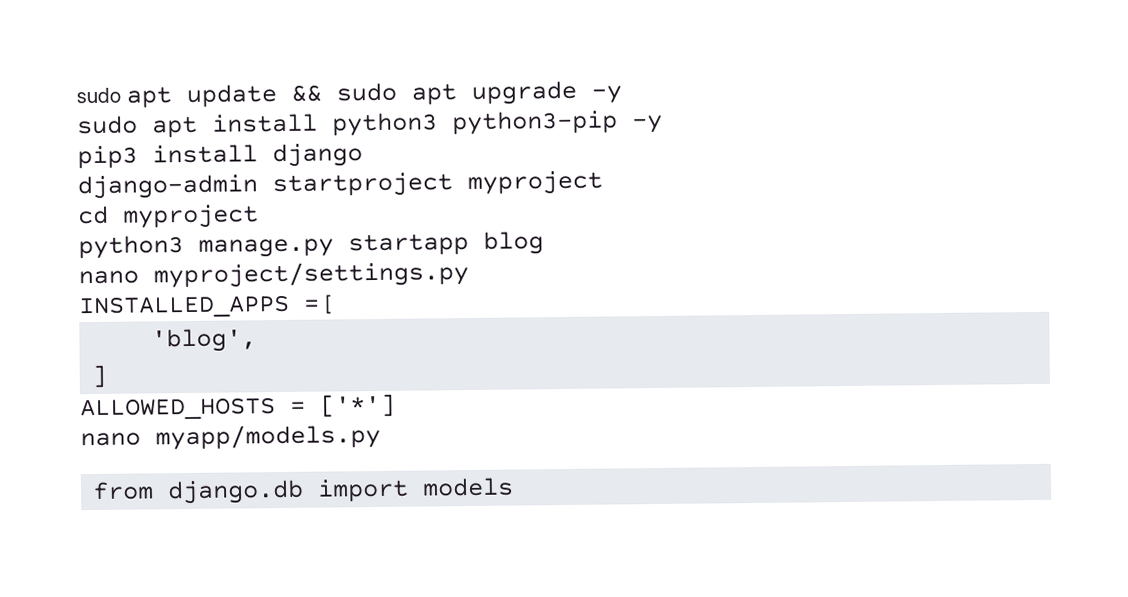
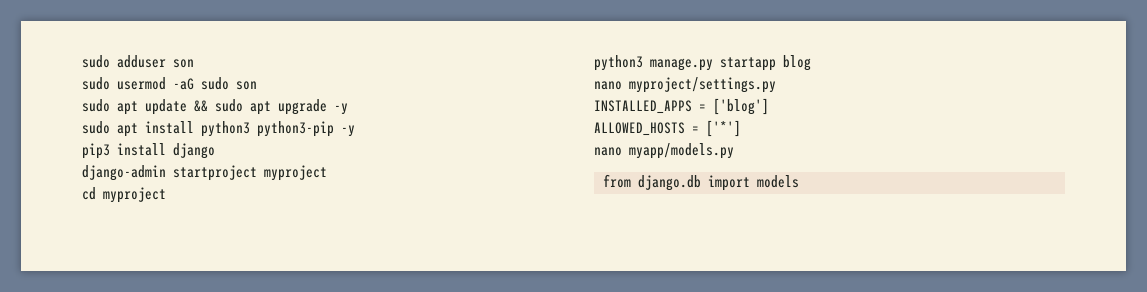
+ sudo adduser son
+ sudo usermod -aG sudo son
- INSTALLED_APPS = [
- 'blog',
- ]
+ INSTALLED_APPS = ['blog']

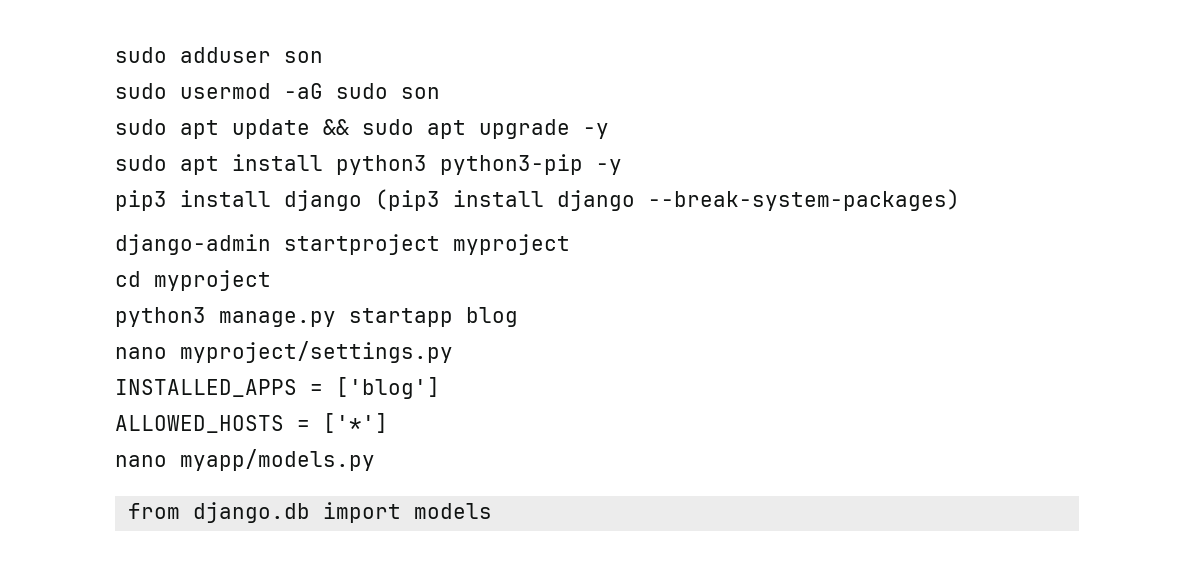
- pip3 install django
+ pip3 install django (pip3 install django --break-system-packages)

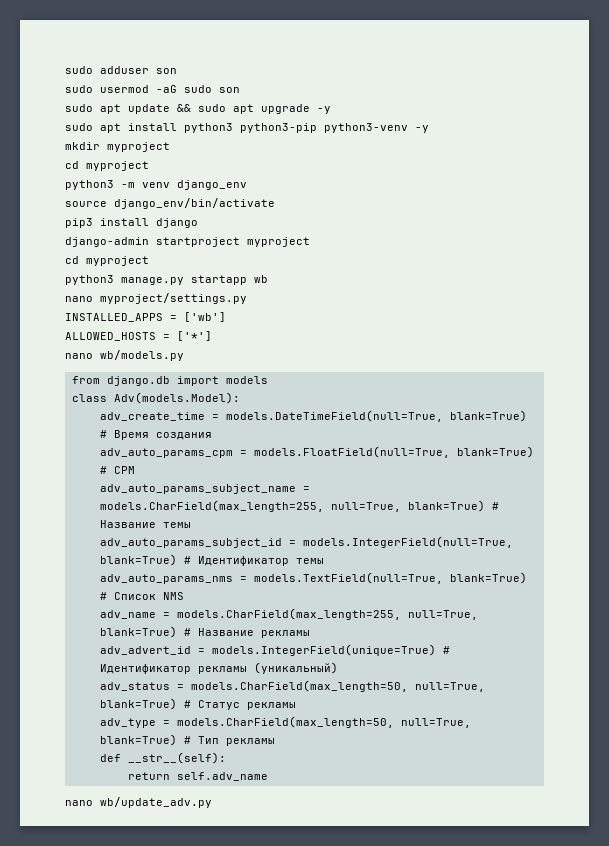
- sudo apt install python3 python3-pip -y
+ sudo apt install python3 python3-pip python3-venv -y
+ mkdir myproject
+ cd myproject
+ python3 -m venv django_env
+ source django_env/bin/activate
- pip3 install django (pip3 install django --break-system-packages)
+ pip3 install django
- python3 manage.py startapp blog
+ python3 manage.py startapp wb
- INSTALLED_APPS = ['blog']
+ INSTALLED_APPS = ['wb']
- nano myapp/models.py
+ nano wb/models.py
+ class Adv(models.Model):
+ adv_create_time = models.DateTimeField(null=True, blank=True) # Время создания
+ adv_auto_params_cpm = models.FloatField(null=True, blank=True) # CPM
+ adv_auto_params_subject_name = models.CharField(max_length=255, null=True, blank=True) # Название темы
+ adv_auto_params_subject_id = models.IntegerField(null=True, blank=True) # Идентификатор темы
+ adv_auto_params_nms = models.TextField(null=True, blank=True) # Список NMS
+ adv_name = models.CharField(max_length=255, null=True, blank=True) # Название рекламы
+ adv_advert_id = models.IntegerField(unique=True) # Идентификатор рекламы (уникальный)
+ adv_status = models.CharField(max_length=50, null=True, blank=True) # Статус рекламы
+ adv_type = models.CharField(max_length=50, null=True, blank=True) # Тип рекламы
+ def __str__(self):
+ return self.adv_name
+ nano wb/update_adv.py

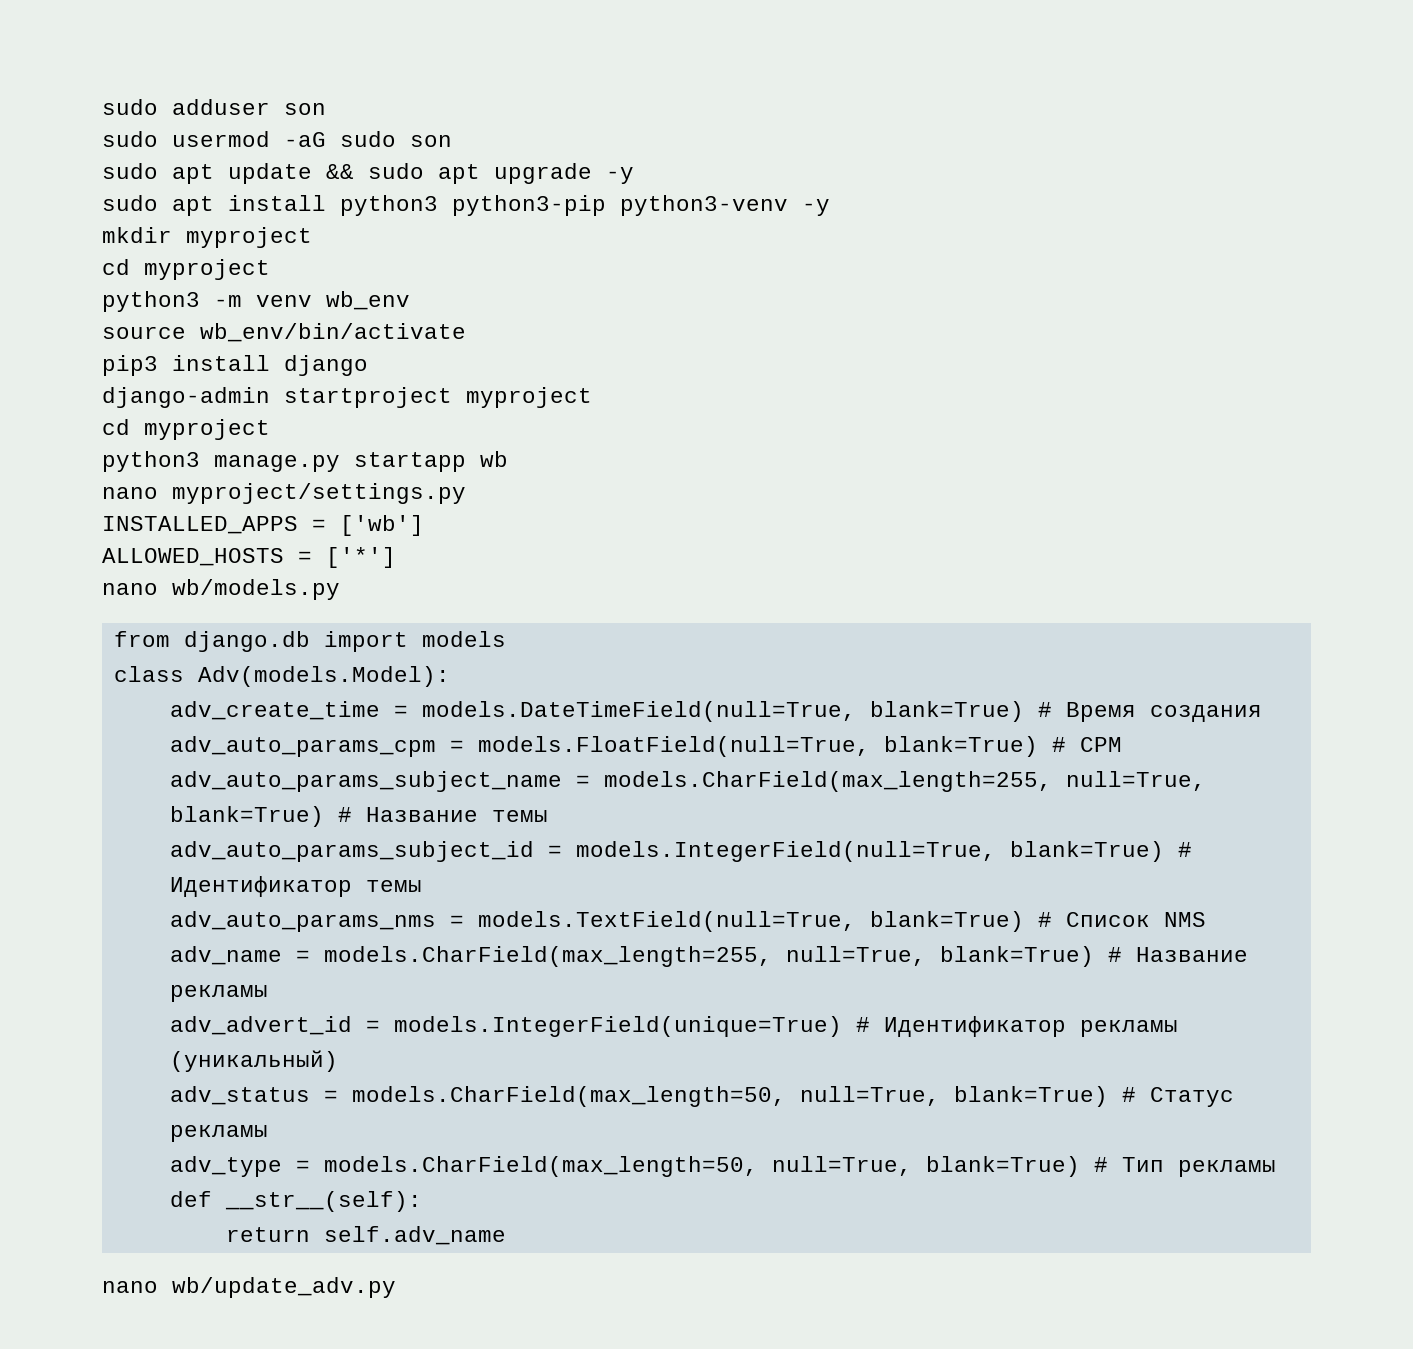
- python3 -m venv django_env
+ python3 -m venv wb_env
- source django_env/bin/activate
+ source wb_env/bin/activate

